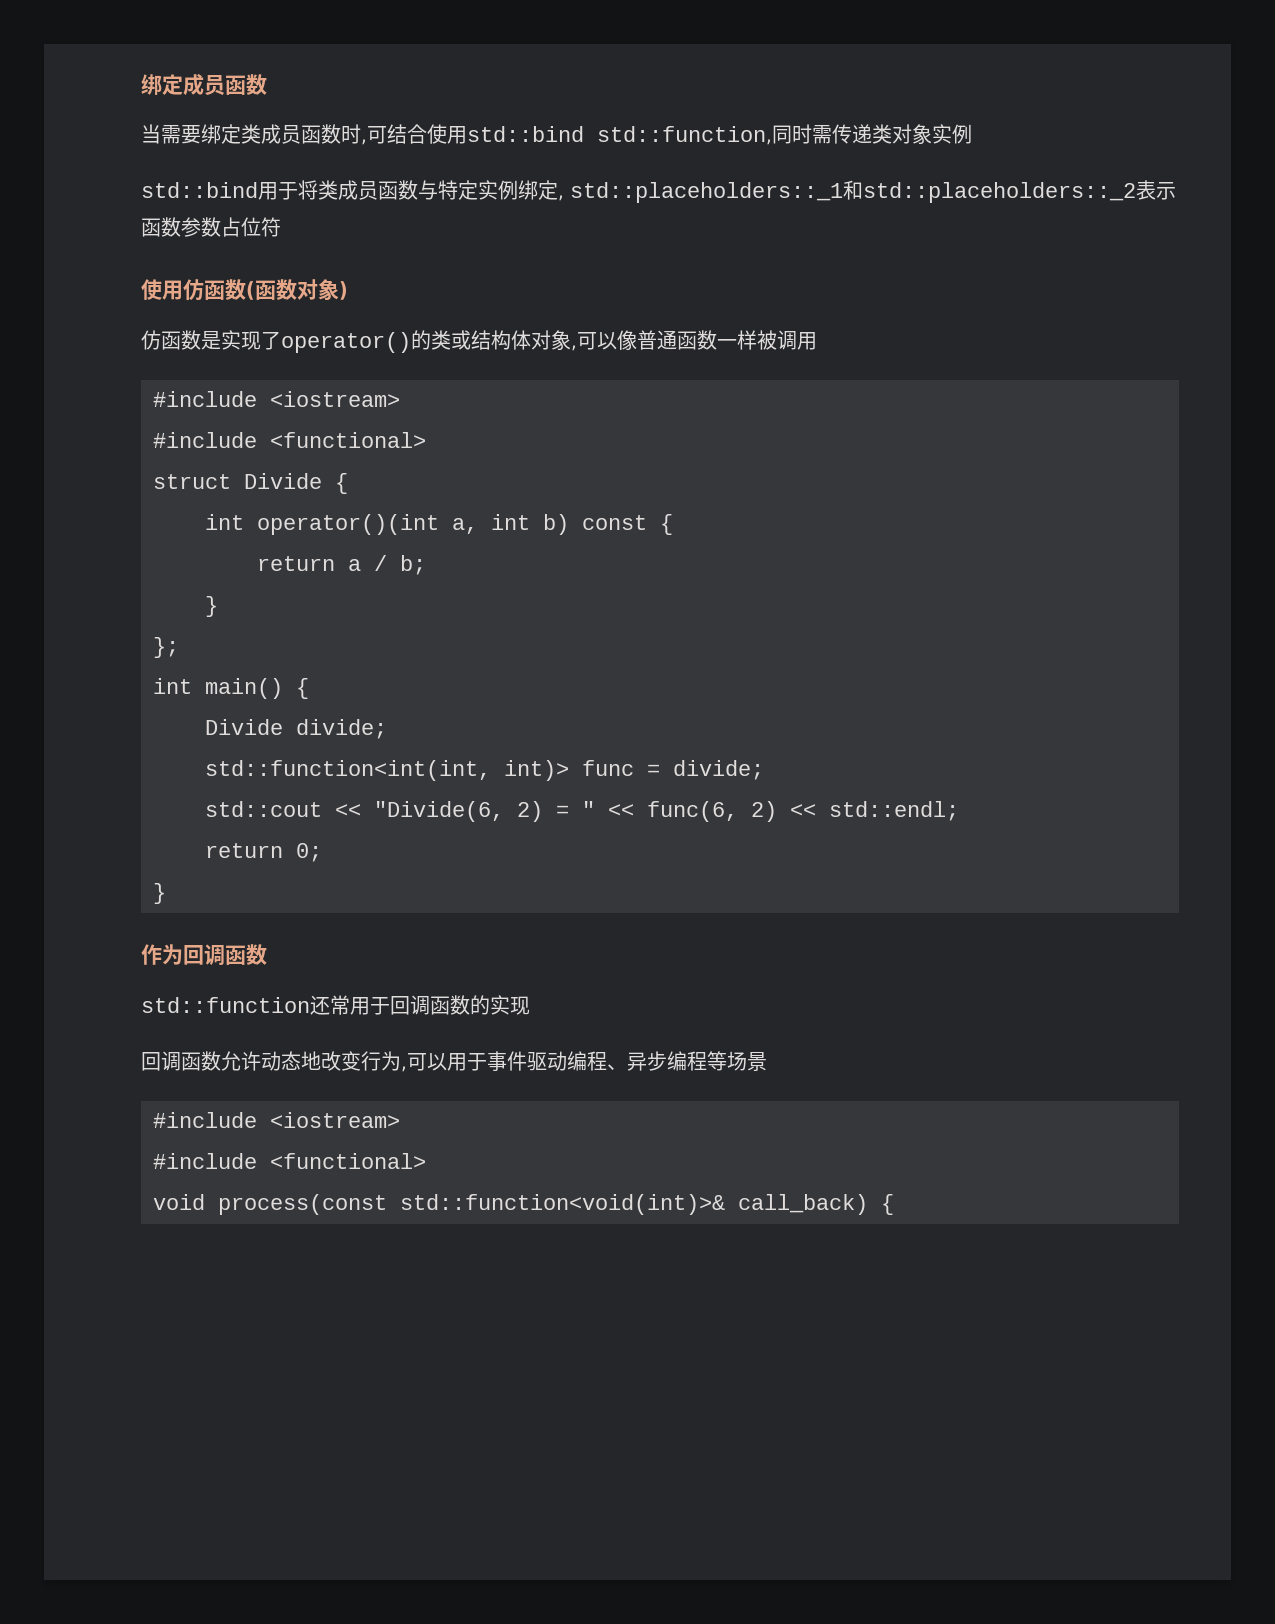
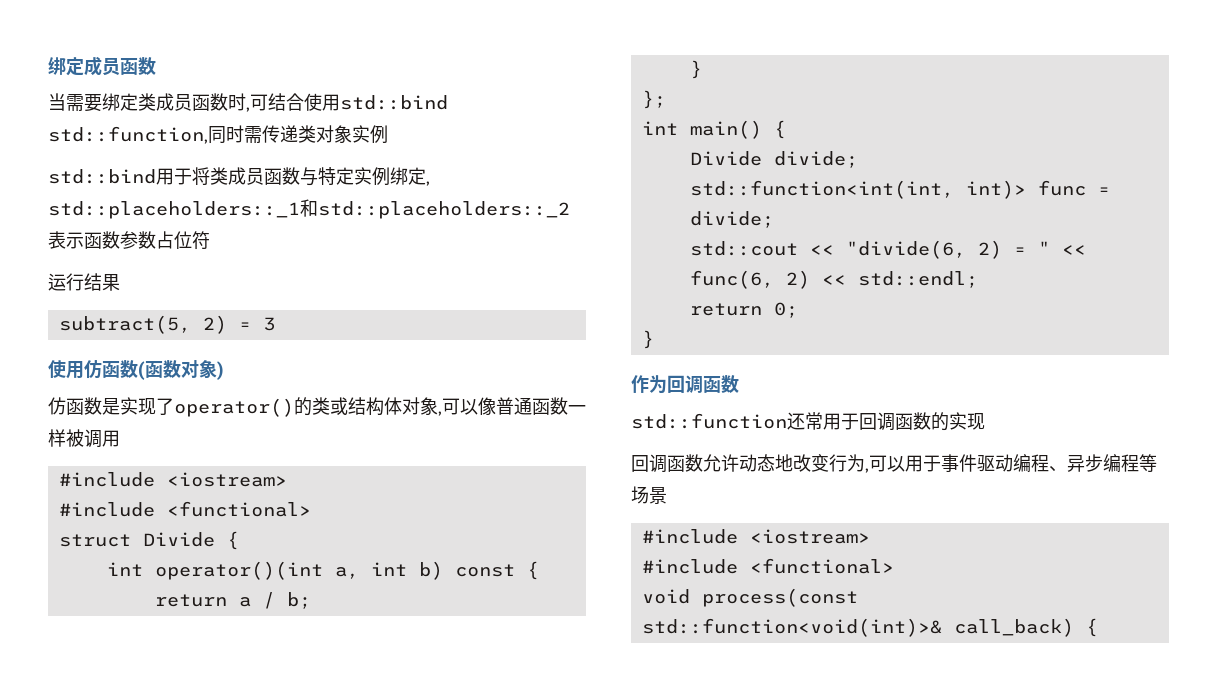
+ 运行结果
+ subtract(5, 2) = 3
- std::cout << "Divide(6, 2) = " << func(6, 2) << std::endl;
+ std::cout << "divide(6, 2) = " << func(6, 2) << std::endl;

